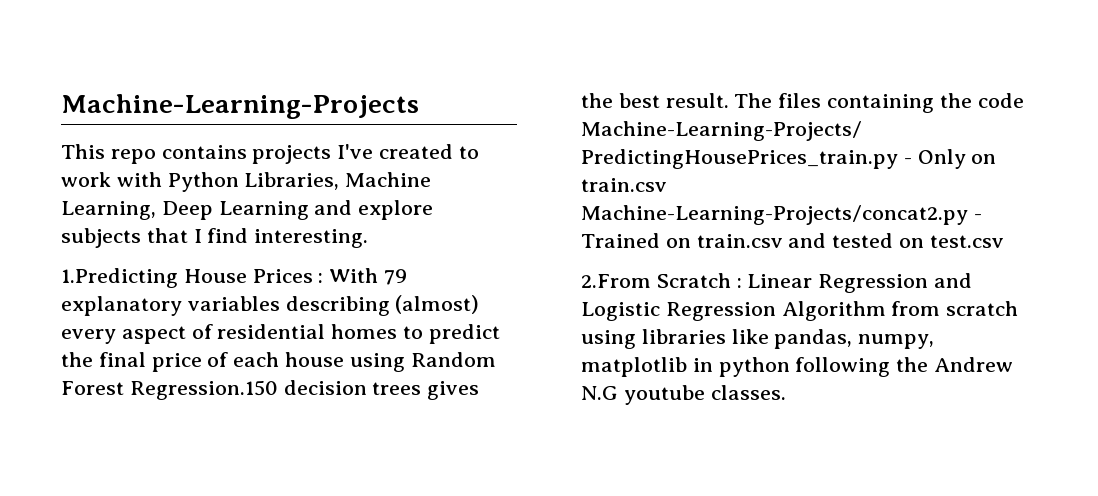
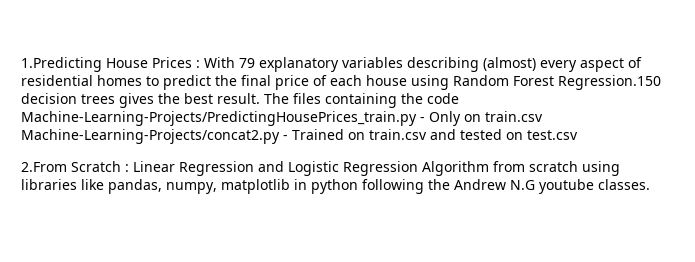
- Machine-Learning-Projects
- This repo contains projects I've created to work with Python Libraries, Machine Learning, Deep Learning and explore subjects that I find interesting.

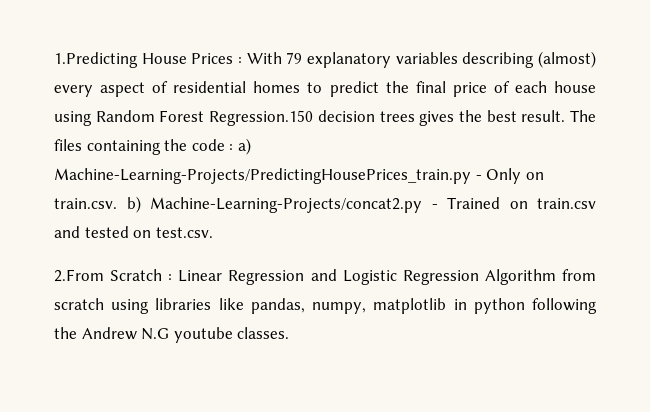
- The files containing the code Machine-Learning-Projects/PredictingHousePrices_train.py - Only on train.csv Machine-Learning-Projects/concat2.py - Trained on train.csv and tested on test.csv
+ The files containing the code : a) Machine-Learning-Projects/PredictingHousePrices_train.py - Only on train.csv. b) Machine-Learning-Projects/concat2.py - Trained on train.csv and tested on test.csv.

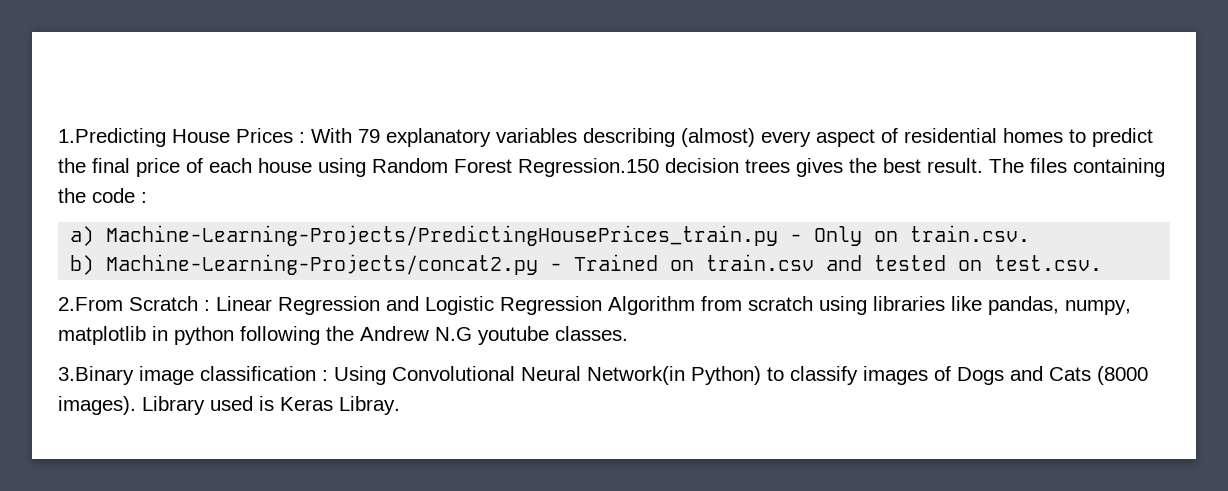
- The files containing the code : a) Machine-Learning-Projects/PredictingHousePrices_train.py - Only on train.csv. b) Machine-Learning-Projects/concat2.py - Trained on train.csv and tested on test.csv.
+ The files containing the code :
+ a) Machine-Learning-Projects/PredictingHousePrices_train.py - Only on train.csv.
+ b) Machine-Learning-Projects/concat2.py - Trained on train.csv and tested on test.csv.
+ 3.Binary image classification : Using Convolutional Neural Network(in Python) to classify images of Dogs and Cats (8000 images). Library used is Keras Libray.

